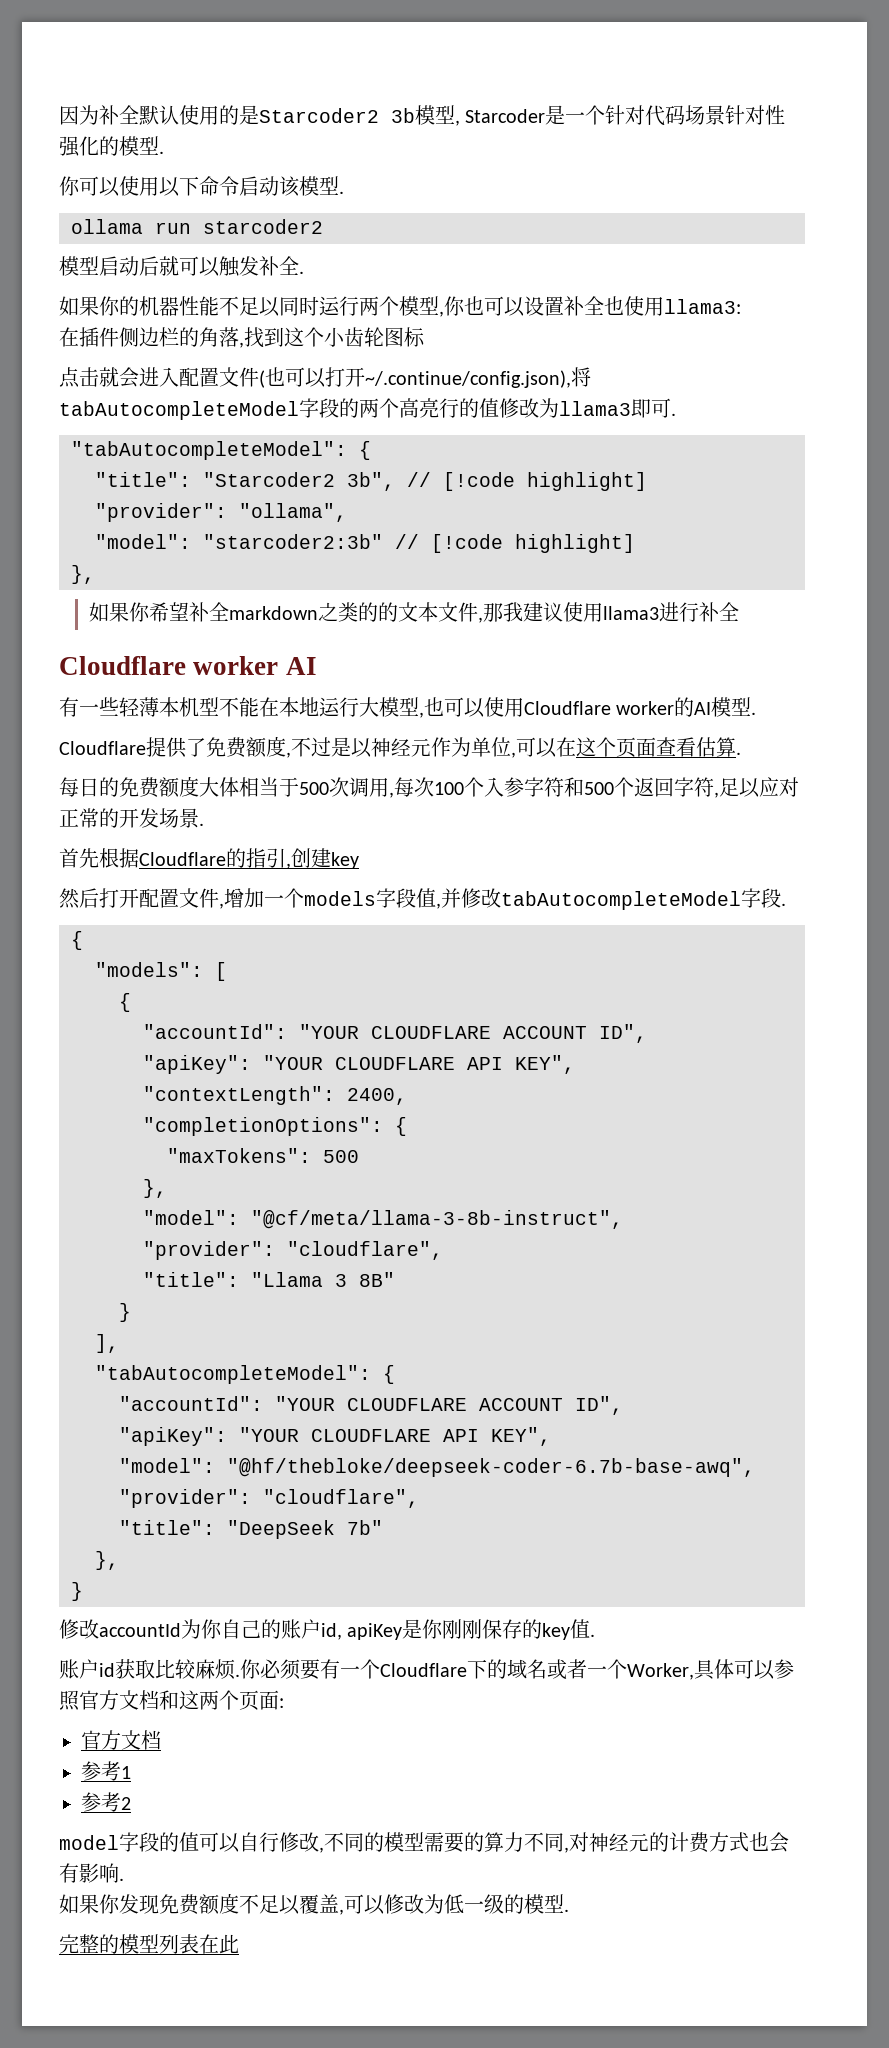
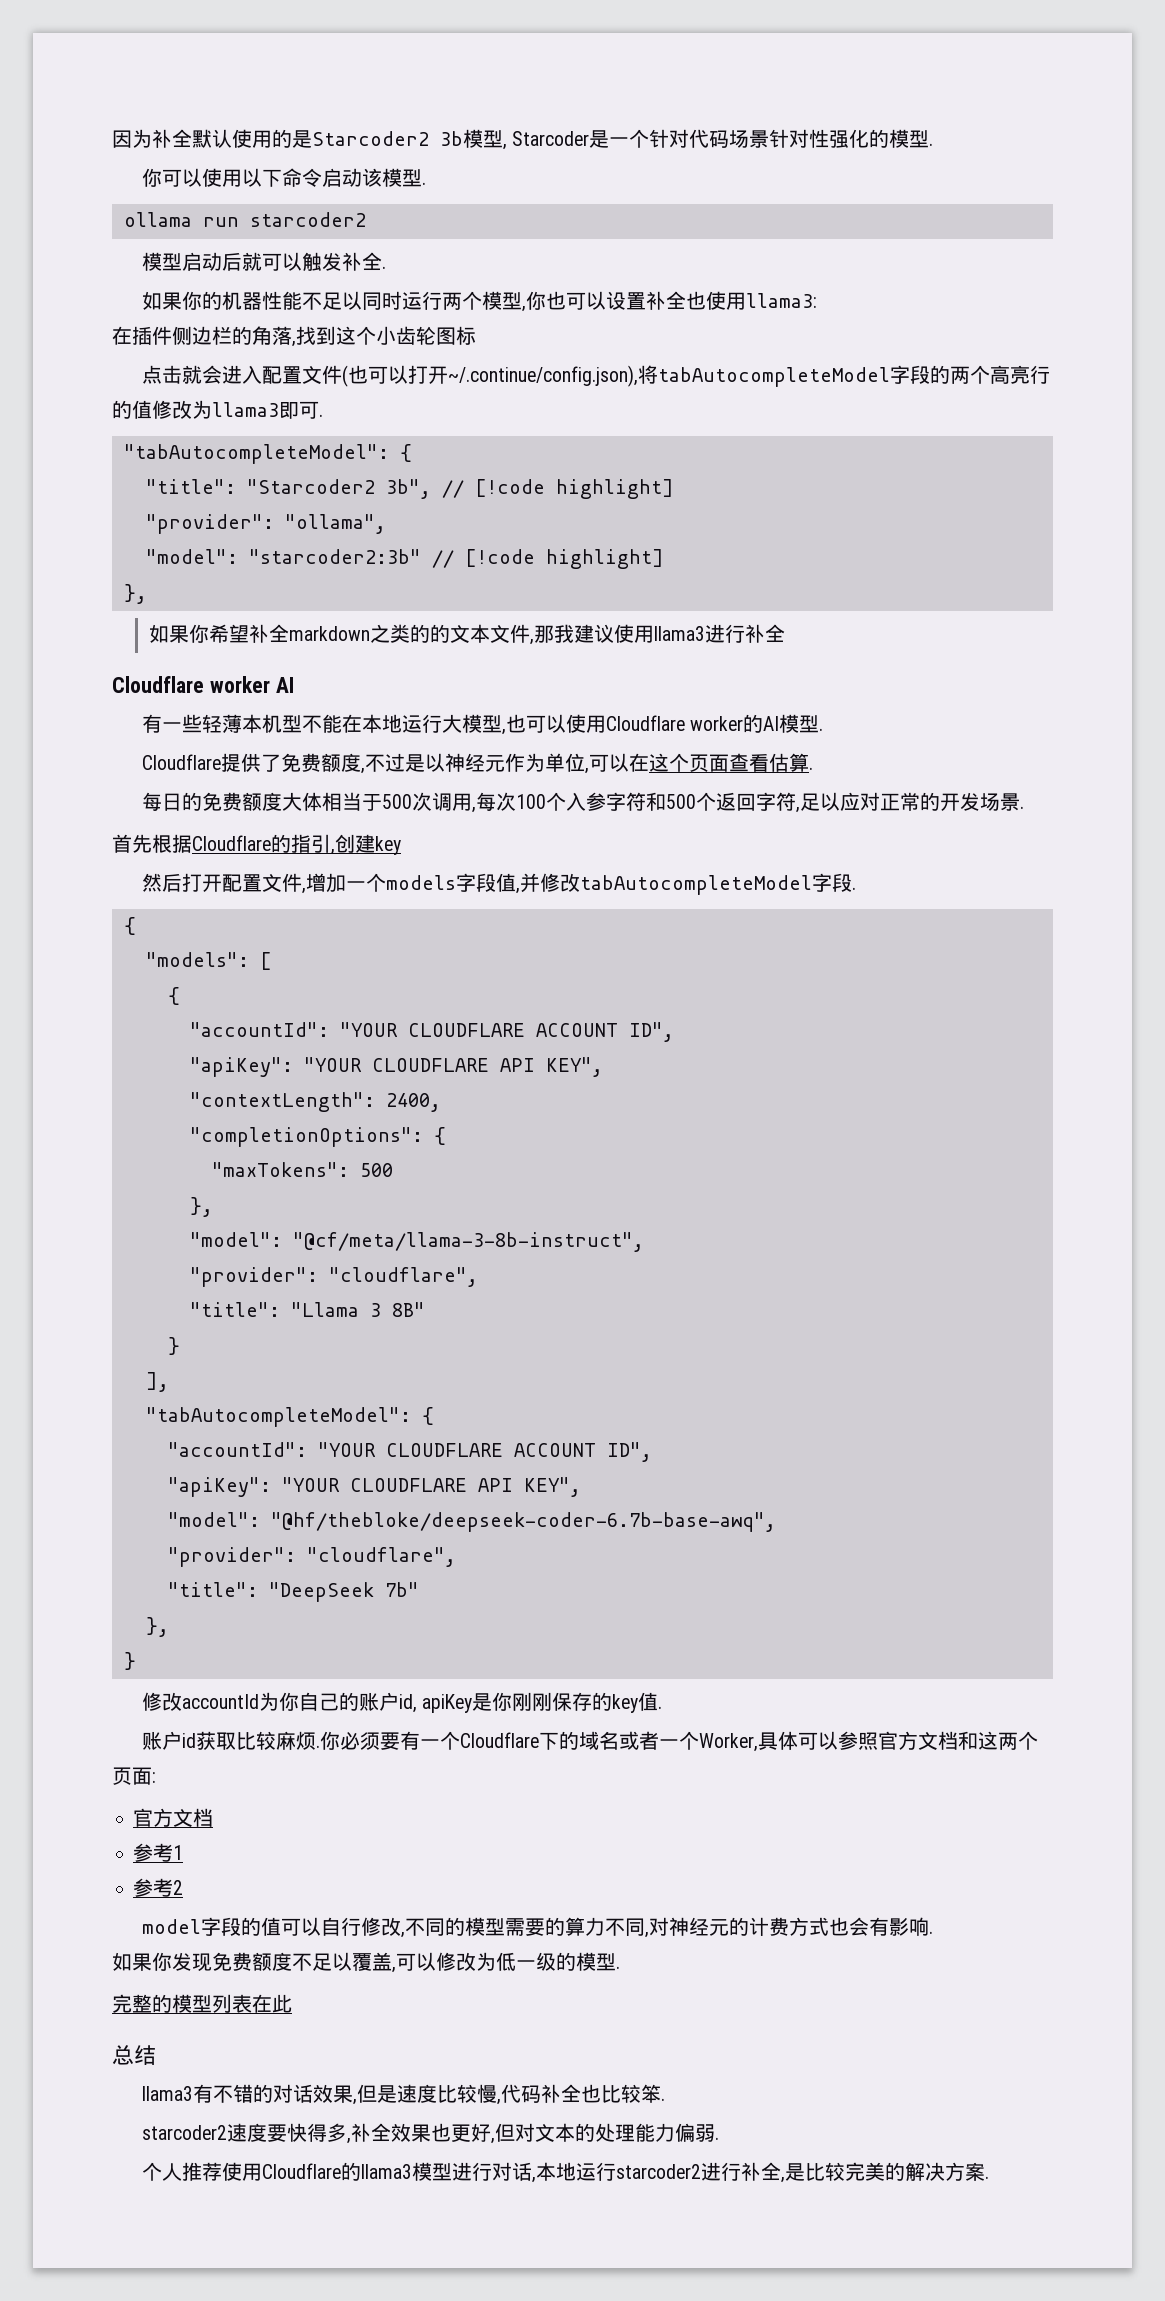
+ 总结
+ llama3有不错的对话效果,但是速度比较慢,代码补全也比较笨.
+ starcoder2速度要快得多,补全效果也更好,但对文本的处理能力偏弱.
+ 个人推荐使用Cloudflare的llama3模型进行对话,本地运行starcoder2进行补全,是比较完美的解决方案.

